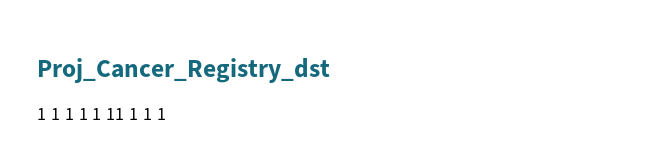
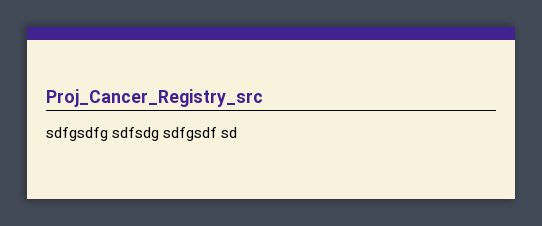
- Proj_Cancer_Registry_dst
- 1 1 1 1 1 11 1 1 1
+ Proj_Cancer_Registry_src
+ sdfgsdfg sdfsdg sdfgsdf sd

